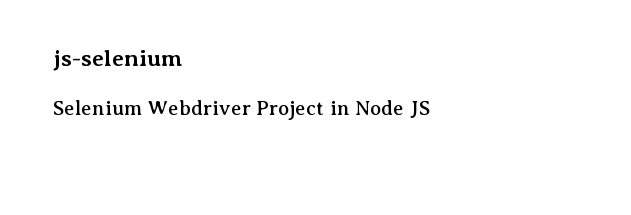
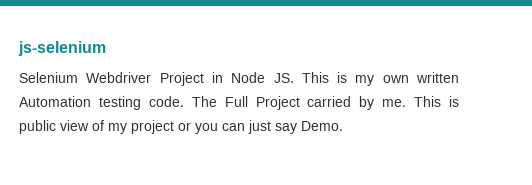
- Selenium Webdriver Project in Node JS
+ Selenium Webdriver Project in Node JS. This is my own written Automation testing code. The Full Project carried by me. This is public view of my project or you can just say Demo.

